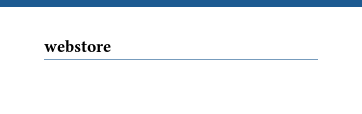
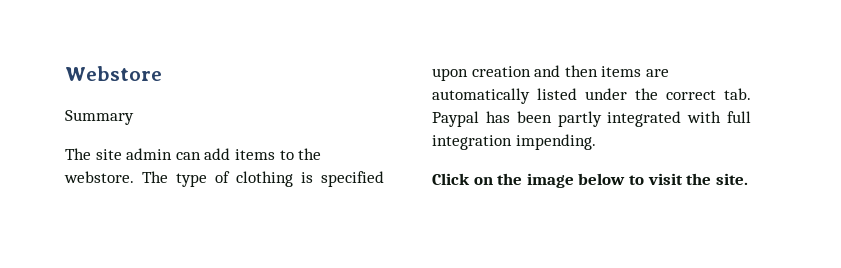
- webstore
+ Webstore
+ Summary
+ The site admin can add items to the webstore. The type of clothing is specified upon creation and then items are automatically listed under the correct tab. Paypal has been partly integrated with full integration impending.
+ Click on the image below to visit the site.

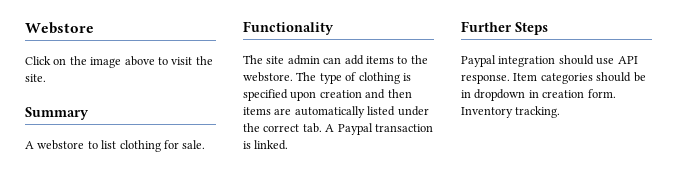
+ Click on the image above to visit the site.
  Summary
+ A webstore to list clothing for sale.
+ Functionality
- The type of clothing is specified upon creation and then items are automatically listed under the correct tab. Paypal has been partly integrated with full integration impending.
- Click on the image below to visit the site.
+ The type of clothing is specified upon creation and then items are automatically listed under the correct tab. A Paypal transaction is linked.
+ Further Steps
+ Paypal integration should use API response. Item categories should be in dropdown in creation form. Inventory tracking.

